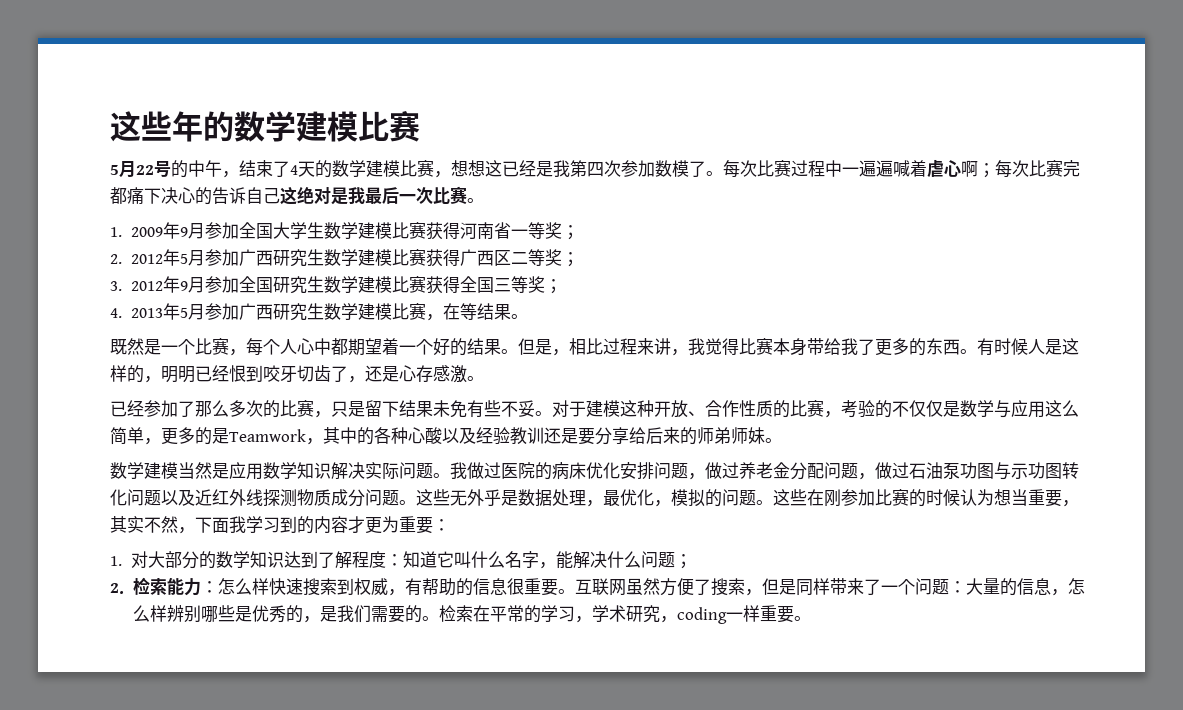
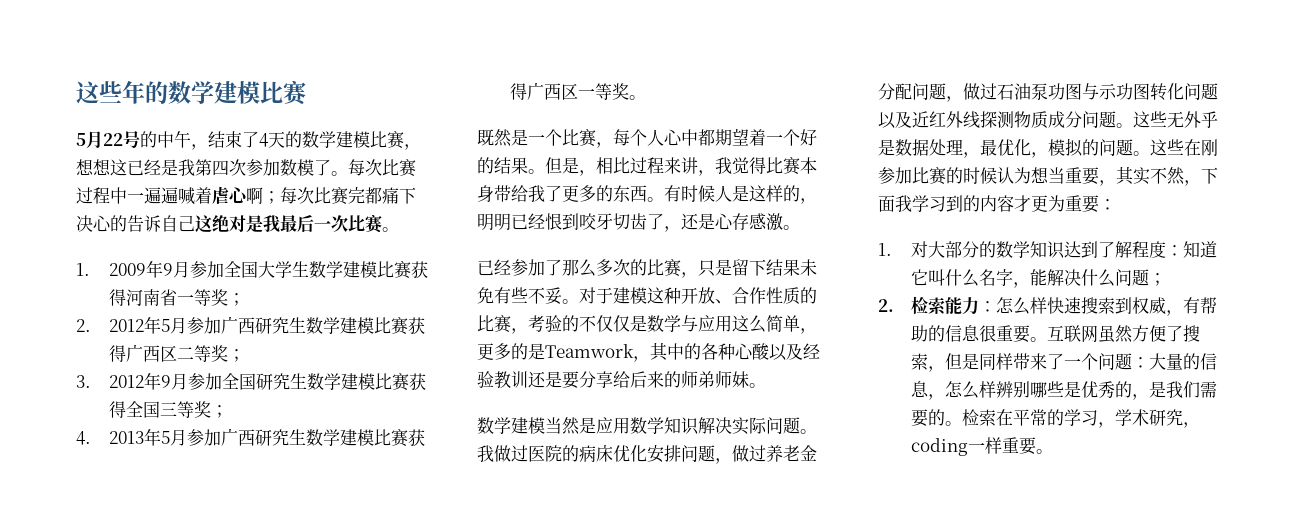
- 4. 2013年5月参加广西研究生数学建模比赛，在等结果。
+ 4. 2013年5月参加广西研究生数学建模比赛获得广西区一等奖。

